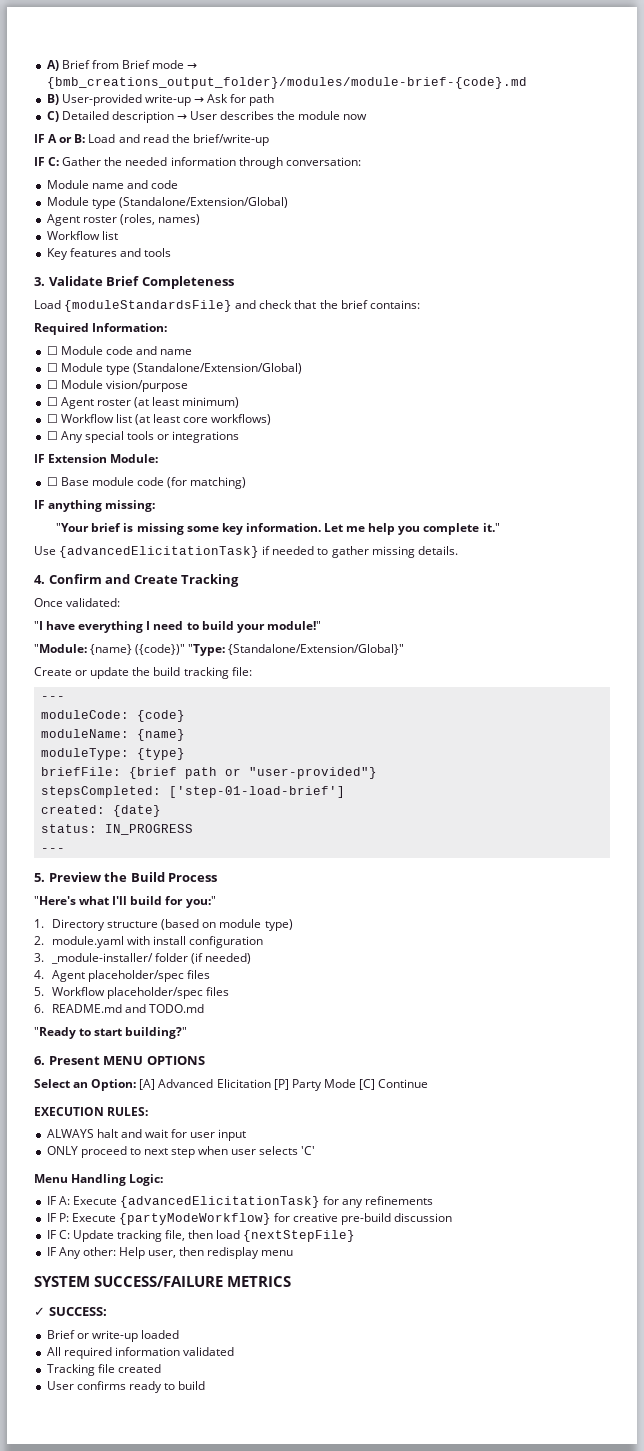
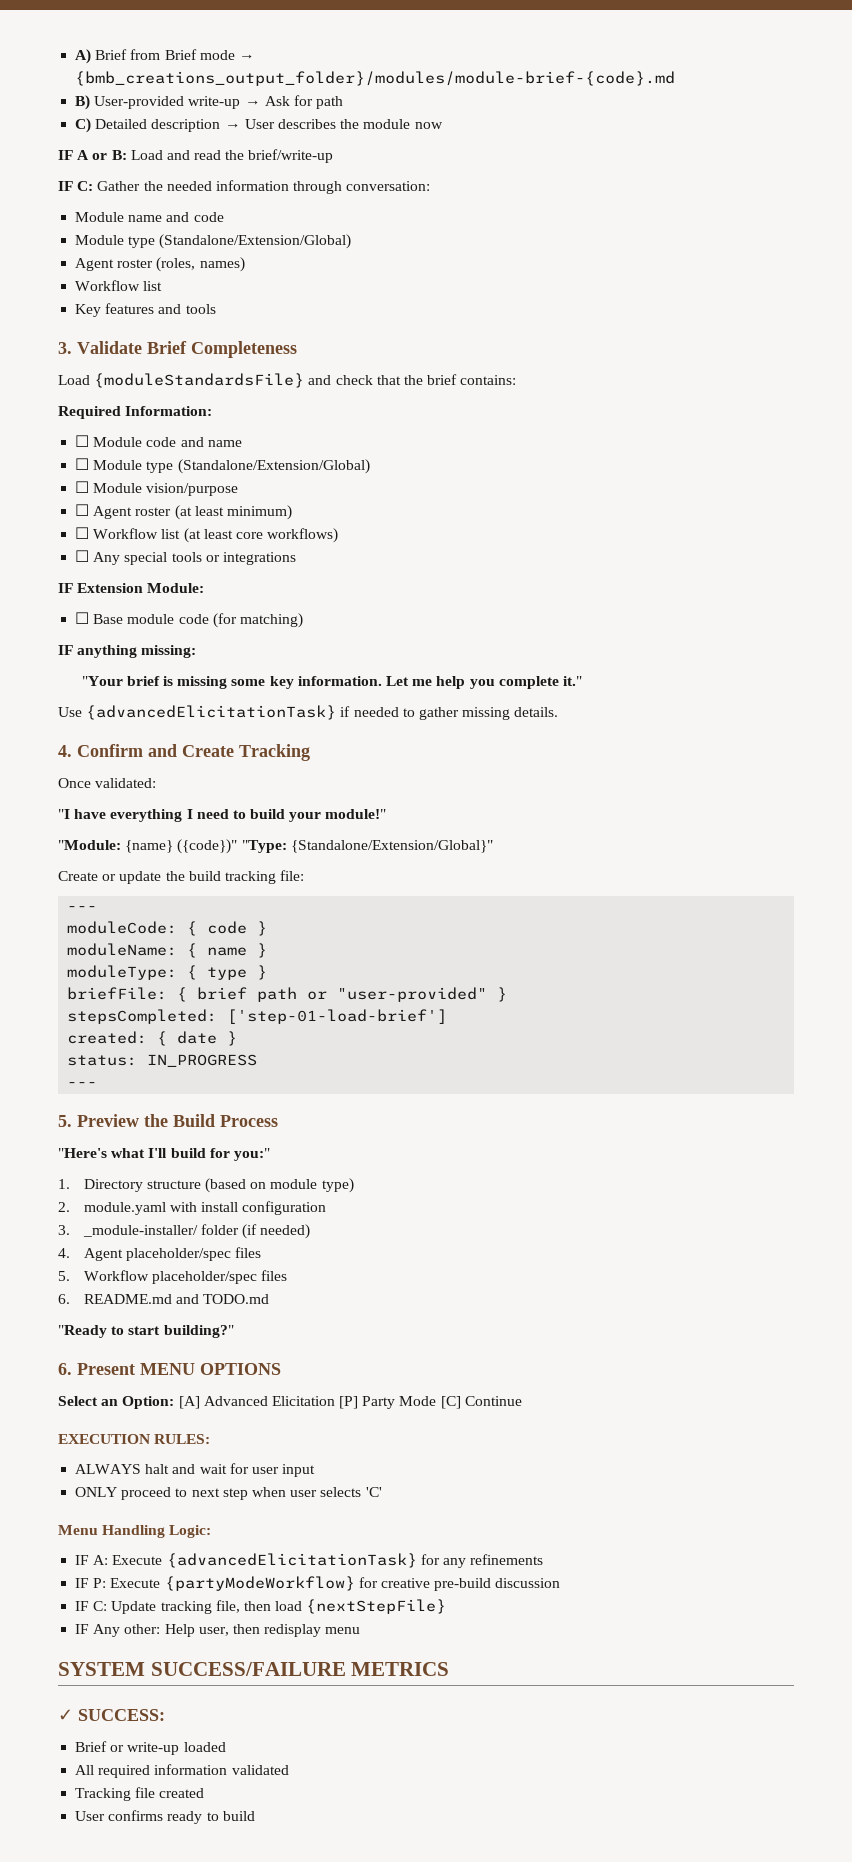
- moduleCode: {code}
- moduleName: {name}
- moduleType: {type}
- briefFile: {brief path or "user-provided"}
+ moduleCode: { code }
+ moduleName: { name }
+ moduleType: { type }
+ briefFile: { brief path or "user-provided" }
- created: {date}
+ created: { date }

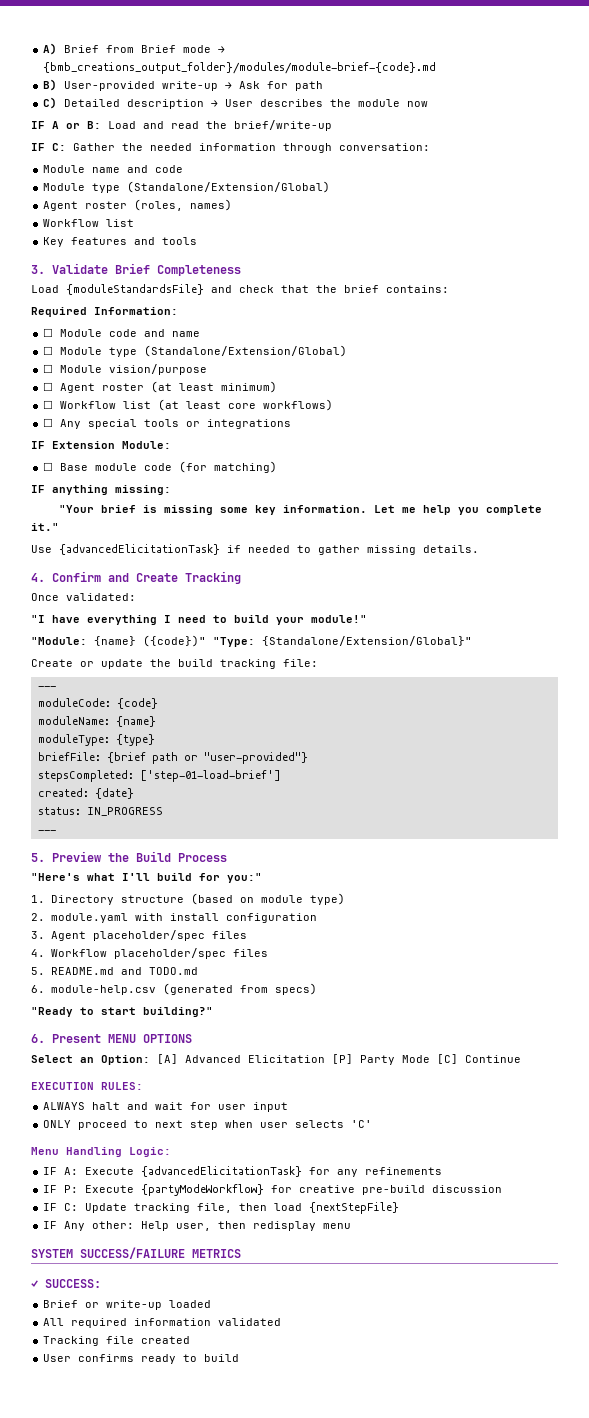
- moduleCode: { code }
- moduleName: { name }
- moduleType: { type }
- briefFile: { brief path or "user-provided" }
+ moduleCode: {code}
+ moduleName: {name}
+ moduleType: {type}
+ briefFile: {brief path or "user-provided"}
- created: { date }
+ created: {date}
- 3. _module-installer/ folder (if needed)
- 4. Agent placeholder/spec files
+ 3. Agent placeholder/spec files
- 5. Workflow placeholder/spec files
+ 4. Workflow placeholder/spec files
- 6. README.md and TODO.md
+ 5. README.md and TODO.md
+ 6. module-help.csv (generated from specs)

